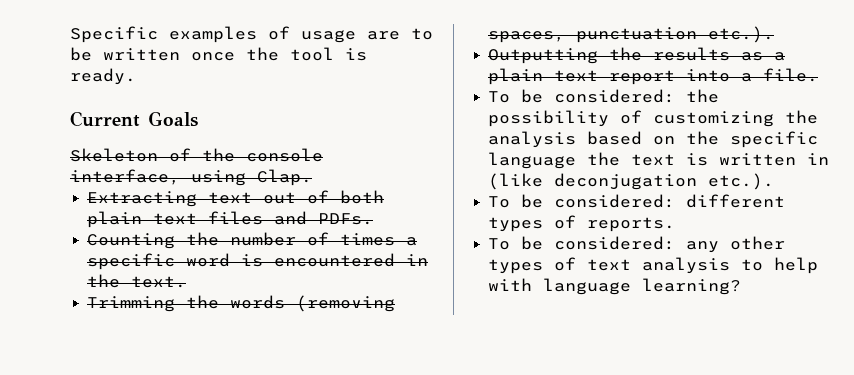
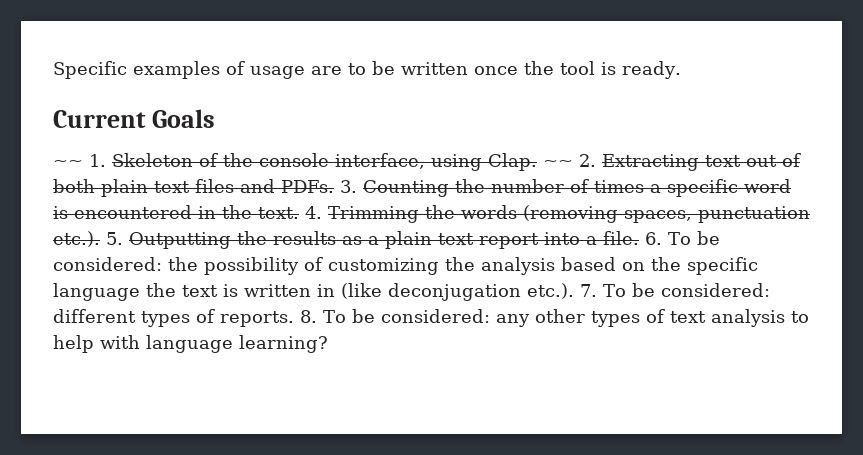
- Skeleton of the console interface, using Clap.
- Extracting text out of both plain text files and PDFs.
- Counting the number of times a specific word is encountered in the text.
- Trimming the words (removing spaces, punctuation etc.).
- Outputting the results as a plain text report into a file.
- To be considered:
+ ~~ 1. Skeleton of the console interface, using Clap. ~~ 2. Extracting text out of both plain text files and PDFs. 3. Counting the number of times a specific word is encountered in the text. 4. Trimming the words (removing spaces, punctuation etc.). 5. Outputting the results as a plain text report into a file. 6. To be considered:
- the possibility of customizing the analysis based on the specific language the text is written in (like deconjugation etc.).
- To be considered:
+ the possibility of customizing the analysis based on the specific language the text is written in (like deconjugation etc.). 7. To be considered:
- different types of reports.
- To be considered:
+ different types of reports. 8. To be considered:

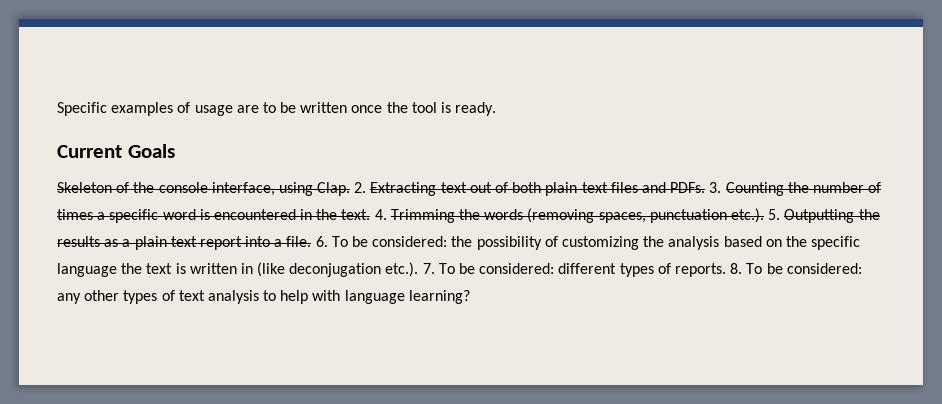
- ~~ 1. Skeleton of the console interface, using Clap.
+ Skeleton of the console interface, using Clap.
- ~~ 2. Extracting text out of both plain text files and PDFs.
+ 2. Extracting text out of both plain text files and PDFs.

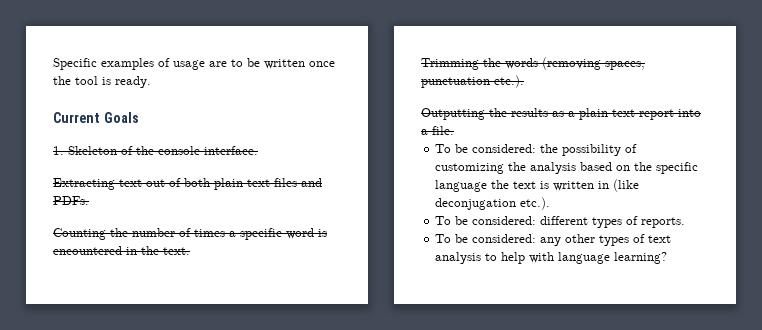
- Skeleton of the console interface, using Clap. 2. Extracting text out of both plain text files and PDFs. 3. Counting the number of times a specific word is encountered in the text. 4. Trimming the words (removing spaces, punctuation etc.). 5. Outputting the results as a plain text report into a file. 6. To be considered:
+ 1. Skeleton of the console interface.
+ Extracting text out of both plain text files and PDFs.
+ Counting the number of times a specific word is encountered in the text.
+ Trimming the words (removing spaces, punctuation etc.).
+ Outputting the results as a plain text report into a file.
+ To be considered:
- the possibility of customizing the analysis based on the specific language the text is written in (like deconjugation etc.). 7. To be considered:
+ the possibility of customizing the analysis based on the specific language the text is written in (like deconjugation etc.).
+ To be considered:
- different types of reports. 8. To be considered:
+ different types of reports.
+ To be considered:

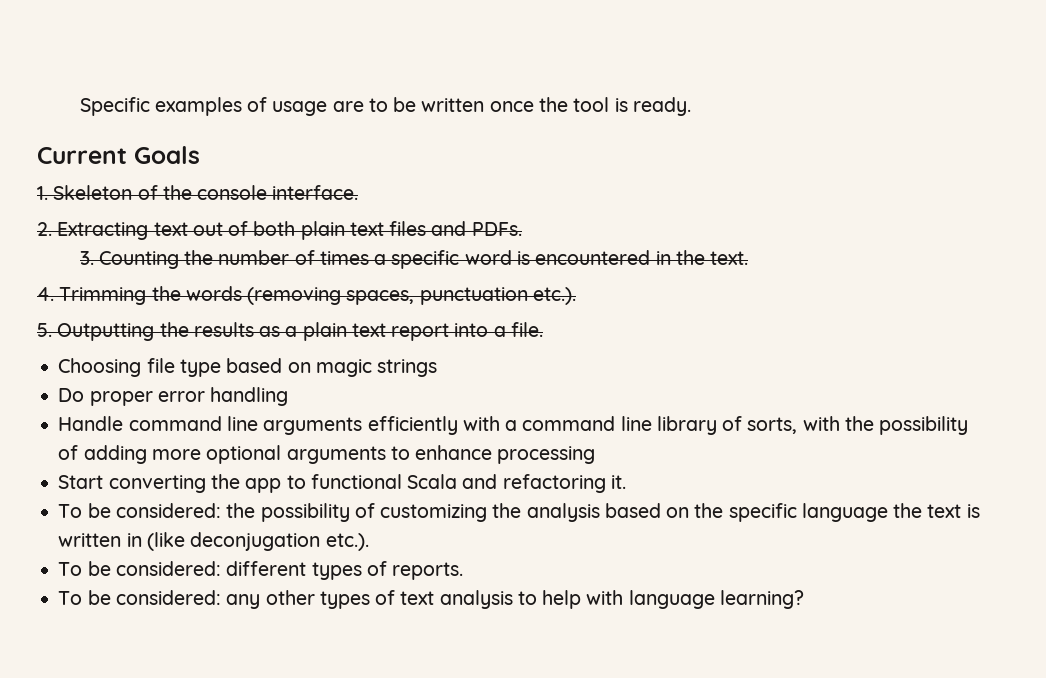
- Extracting text out of both plain text files and PDFs.
+ 2. Extracting text out of both plain text files and PDFs.
- Counting the number of times a specific word is encountered in the text.
+ 3. Counting the number of times a specific word is encountered in the text.
- Trimming the words (removing spaces, punctuation etc.).
+ 4. Trimming the words (removing spaces, punctuation etc.).
- Outputting the results as a plain text report into a file.
+ 5. Outputting the results as a plain text report into a file.
+ Choosing file type based on magic strings
+ Do proper error handling
+ Handle command line arguments efficiently with a command line library of sorts, with the possibility of adding more optional arguments to enhance processing
+ Start converting the app to functional Scala and refactoring it.

